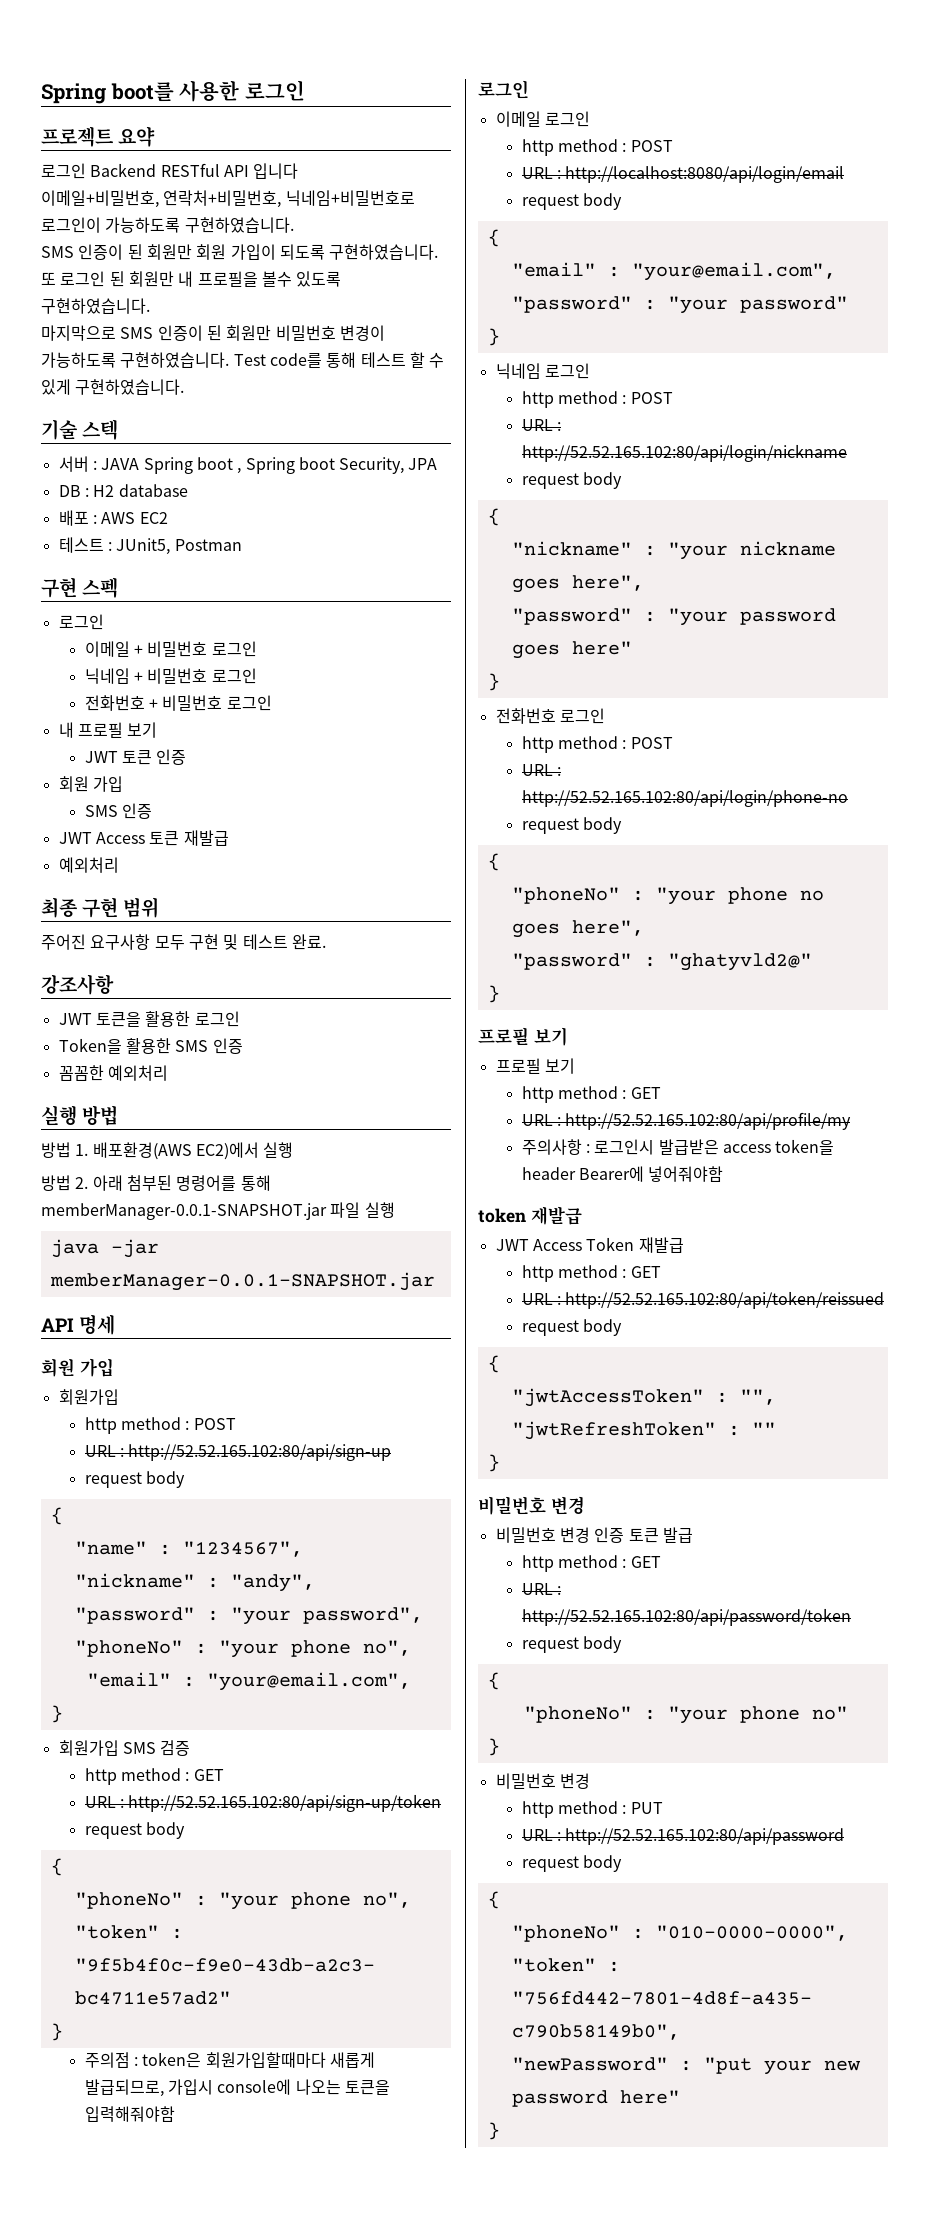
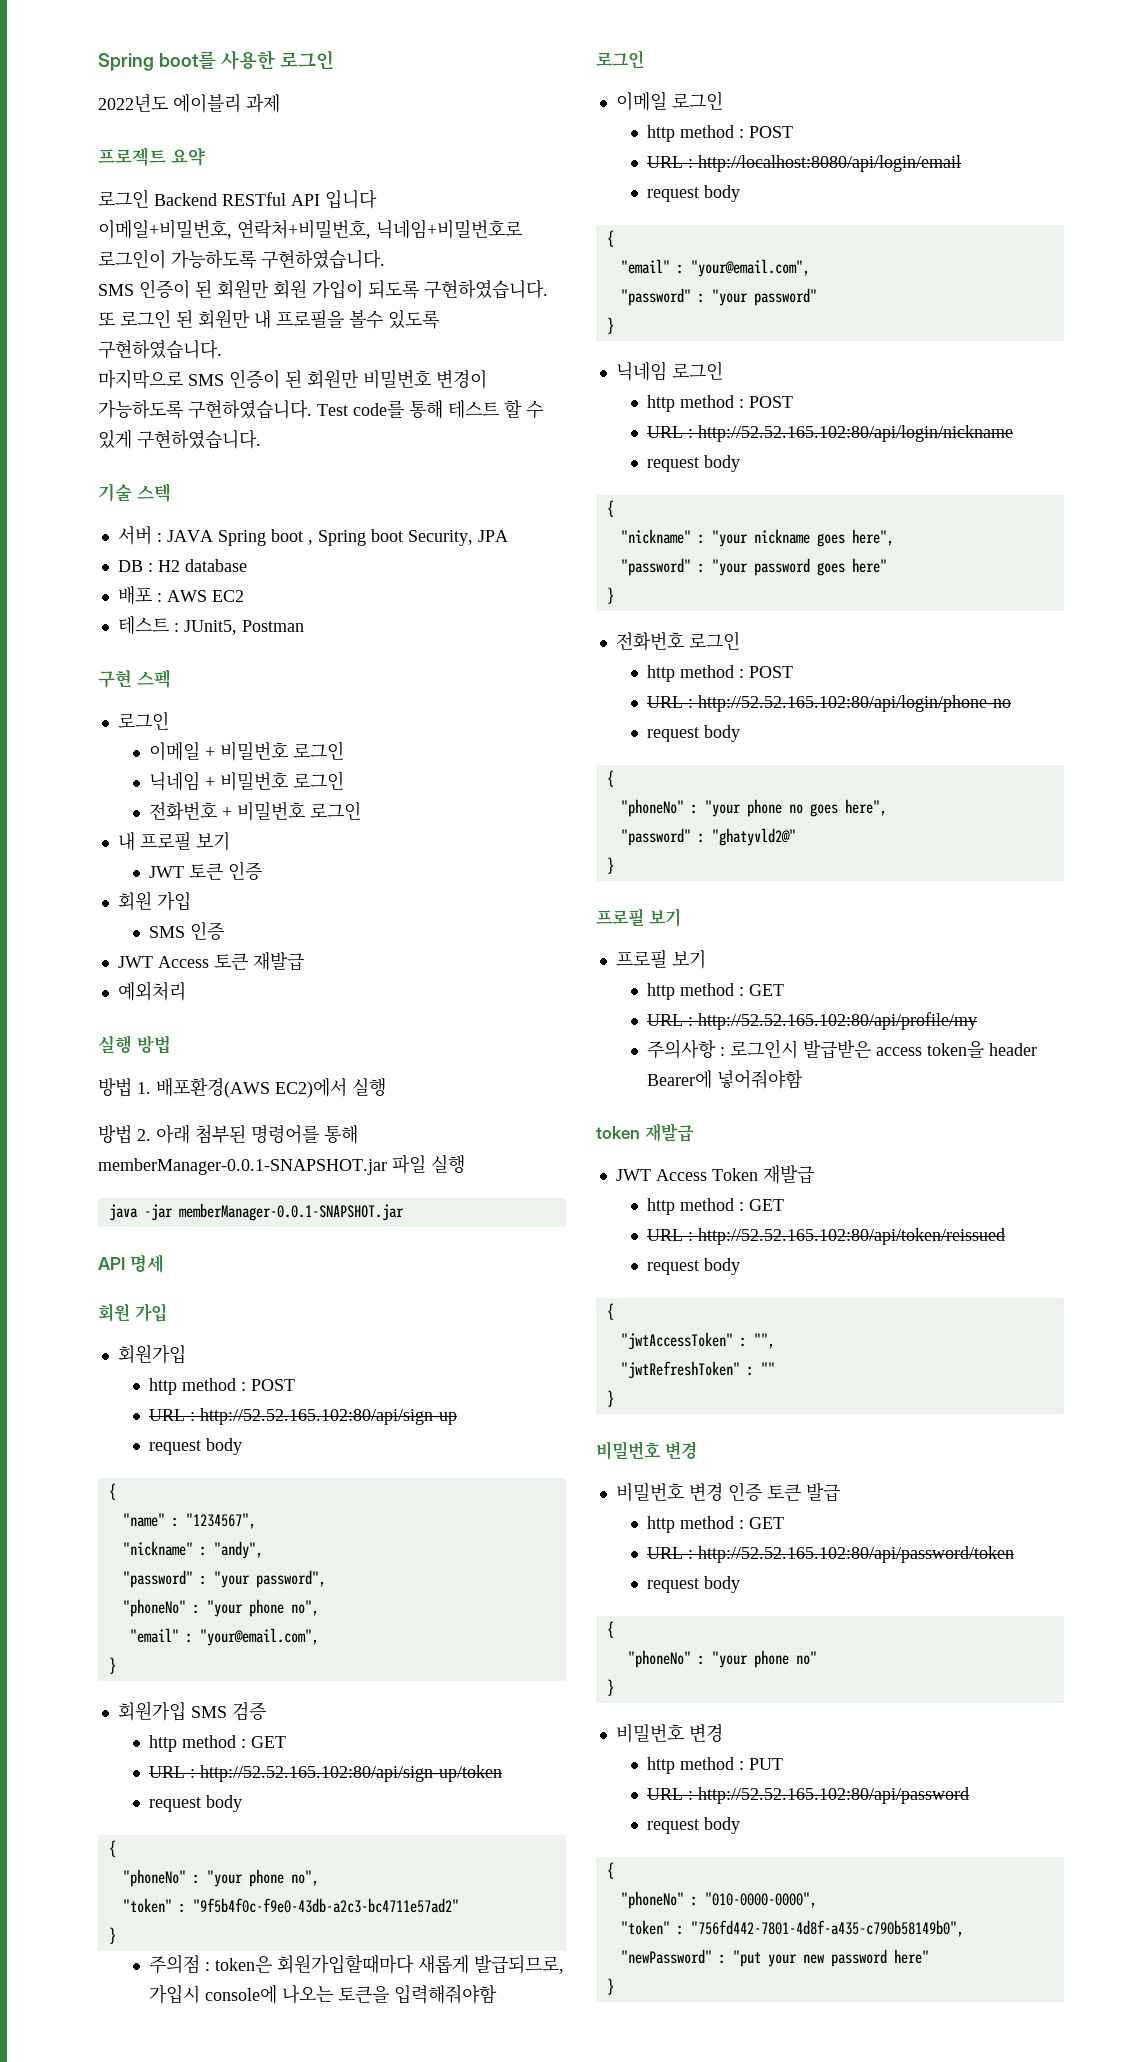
+ 2022년도 에이블리 과제
- 최종 구현 범위
- 주어진 요구사항 모두 구현 및 테스트 완료.
- 강조사항
- JWT 토큰을 활용한 로그인
- Token을 활용한 SMS 인증
- 꼼꼼한 예외처리

